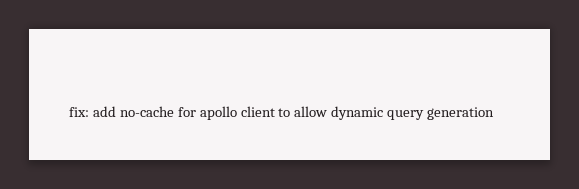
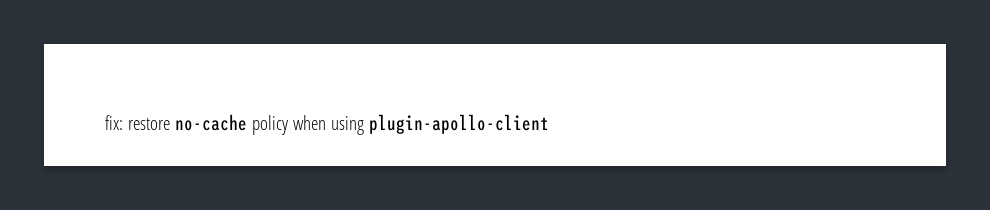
- fix: add no-cache for apollo client to allow dynamic query generation
+ fix: restore no-cache policy when using plugin-apollo-client

